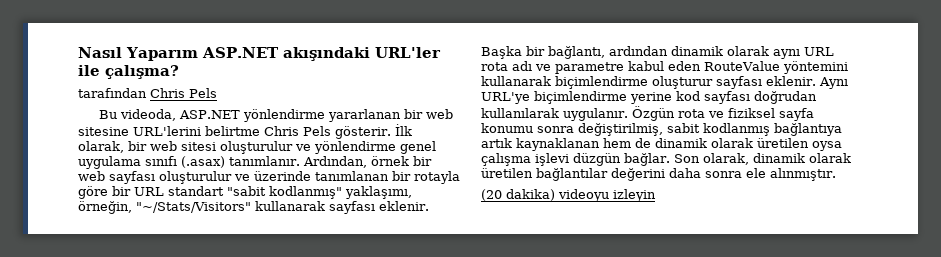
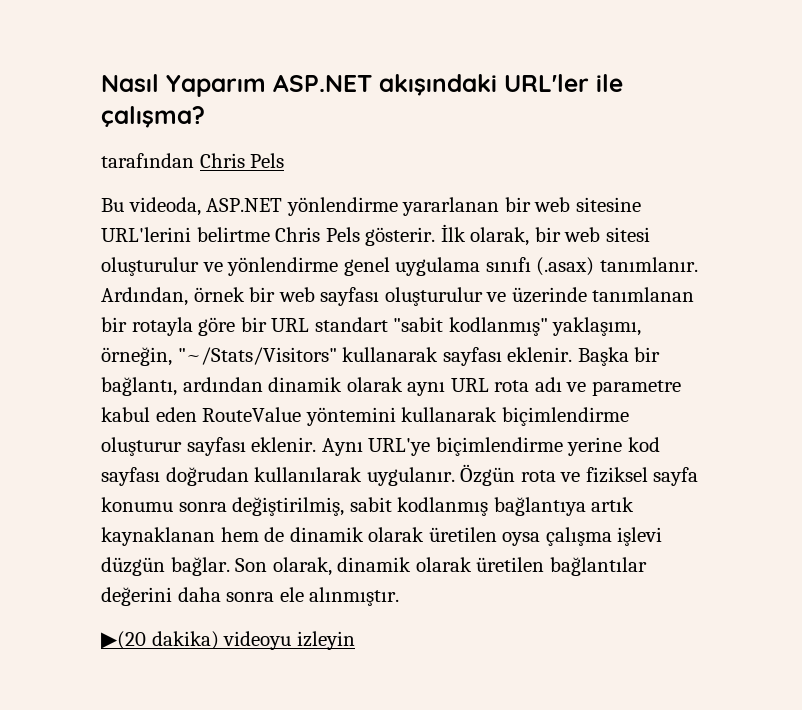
- (20 dakika) videoyu izleyin
+ ▶(20 dakika) videoyu izleyin

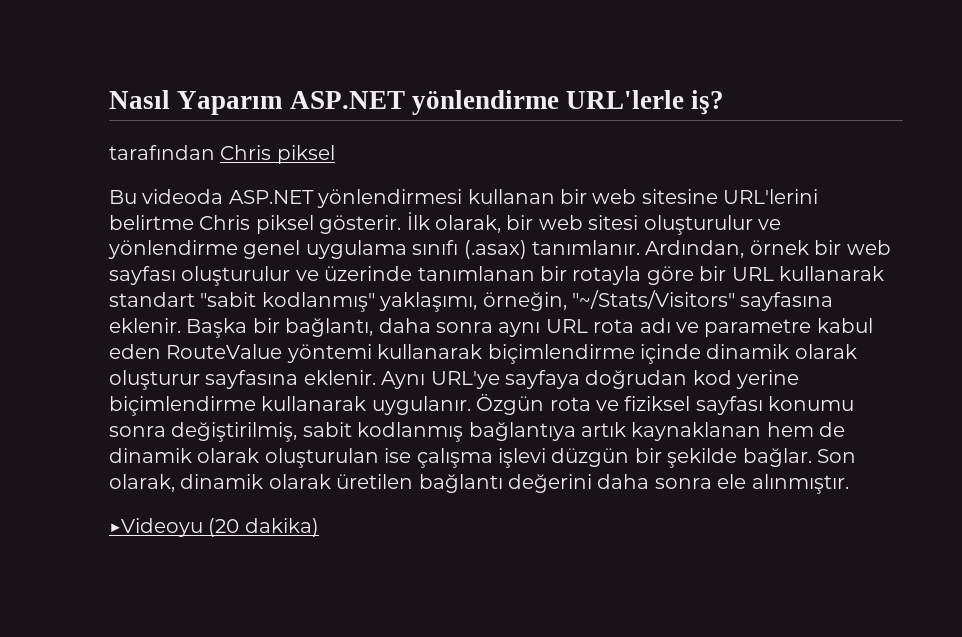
- Nasıl Yaparım ASP.NET akışındaki URL'ler ile çalışma?
+ Nasıl Yaparım ASP.NET yönlendirme URL'lerle iş?
- tarafından Chris Pels
+ tarafından Chris piksel
- Bu videoda, ASP.NET yönlendirme yararlanan bir web sitesine URL'lerini belirtme Chris Pels gösterir.
+ Bu videoda ASP.NET yönlendirmesi kullanan bir web sitesine URL'lerini belirtme Chris piksel gösterir.
- Ardından, örnek bir web sayfası oluşturulur ve üzerinde tanımlanan bir rotayla göre bir URL standart "sabit kodlanmış" yaklaşımı, örneğin, "~/Stats/Visitors" kullanarak sayfası eklenir.
+ Ardından, örnek bir web sayfası oluşturulur ve üzerinde tanımlanan bir rotayla göre bir URL kullanarak standart "sabit kodlanmış" yaklaşımı, örneğin, "~/Stats/Visitors" sayfasına eklenir.
- Başka bir bağlantı, ardından dinamik olarak aynı URL rota adı ve parametre kabul eden RouteValue yöntemini kullanarak biçimlendirme oluşturur sayfası eklenir. Aynı URL'ye biçimlendirme yerine kod sayfası doğrudan kullanılarak uygulanır.
+ Başka bir bağlantı, daha sonra aynı URL rota adı ve parametre kabul eden RouteValue yöntemi kullanarak biçimlendirme içinde dinamik olarak oluşturur sayfasına eklenir. Aynı URL'ye sayfaya doğrudan kod yerine biçimlendirme kullanarak uygulanır.
- Özgün rota ve fiziksel sayfa konumu sonra değiştirilmiş, sabit kodlanmış bağlantıya artık kaynaklanan hem de dinamik olarak üretilen oysa çalışma işlevi düzgün bağlar.
+ Özgün rota ve fiziksel sayfası konumu sonra değiştirilmiş, sabit kodlanmış bağlantıya artık kaynaklanan hem de dinamik olarak oluşturulan ise çalışma işlevi düzgün bir şekilde bağlar.
- Son olarak, dinamik olarak üretilen bağlantılar değerini daha sonra ele alınmıştır.
+ Son olarak, dinamik olarak üretilen bağlantı değerini daha sonra ele alınmıştır.
- ▶(20 dakika) videoyu izleyin
+ ▶Videoyu (20 dakika)

